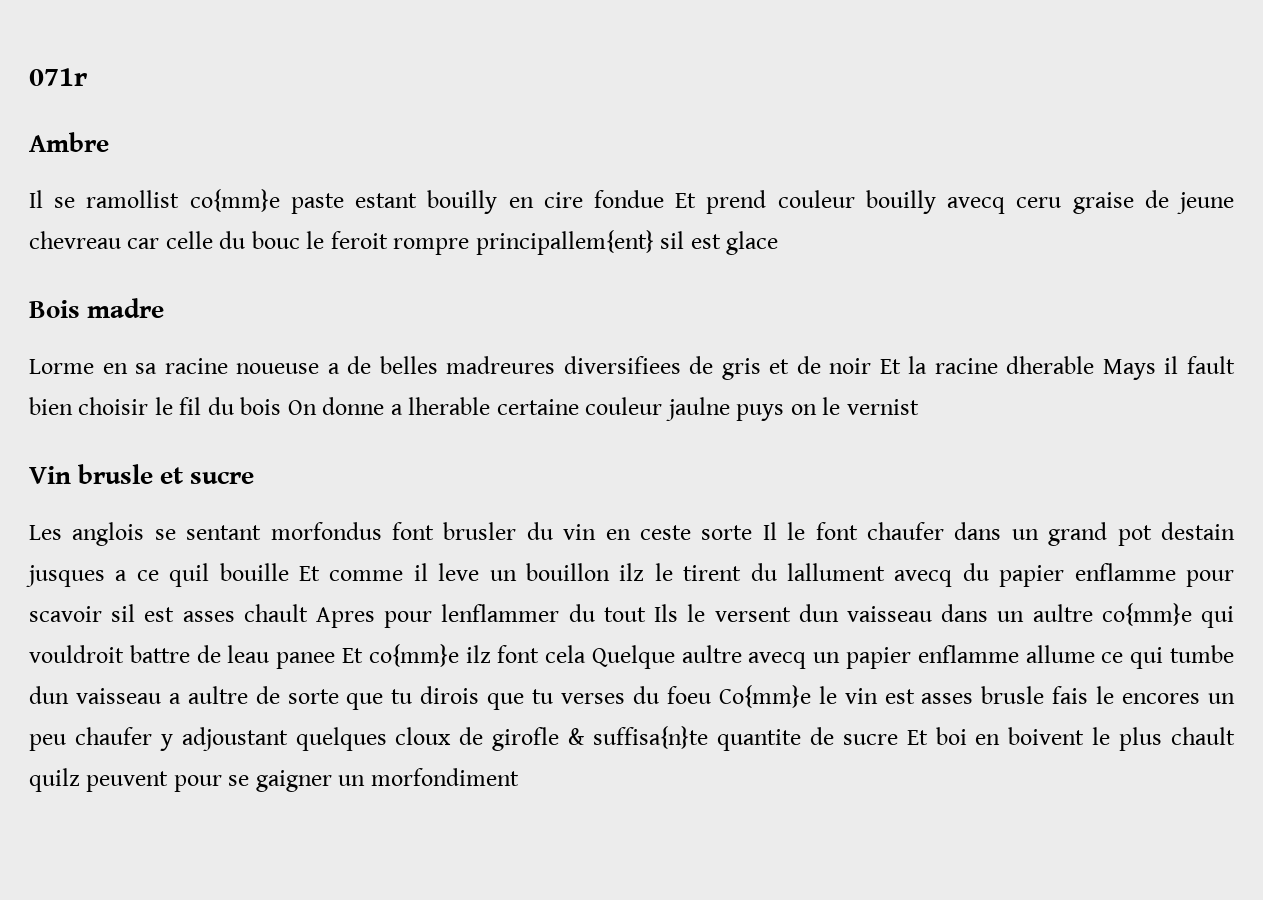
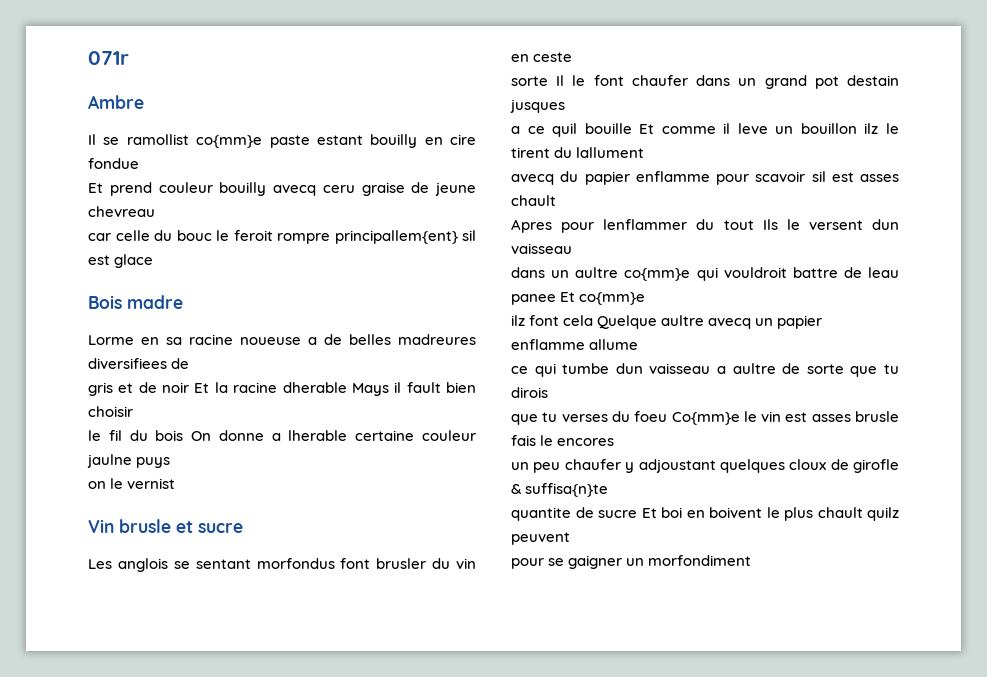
- Il se ramollist co{mm}e paste estant bouilly en cire fondue Et prend couleur bouilly avecq ceru graise de jeune chevreau car celle du bouc le feroit rompre principallem{ent} sil est glace
+ Il se ramollist co{mm}e paste estant bouilly en cire fondue
+ Et prend couleur bouilly avecq ceru graise de jeune chevreau
+ car celle du bouc le feroit rompre principallem{ent} sil est glace
- Lorme en sa racine noueuse a de belles madreures diversifiees de gris et de noir Et la racine dherable Mays il fault bien choisir le fil du bois On donne a lherable certaine couleur jaulne puys on le vernist
+ Lorme en sa racine noueuse a de belles madreures diversifiees de
+ gris et de noir Et la racine dherable Mays il fault bien choisir
+ le fil du bois On donne a lherable certaine couleur jaulne puys
+ on le vernist
- Les anglois se sentant morfondus font brusler du vin en ceste sorte Il le font chaufer dans un grand pot destain jusques a ce quil bouille Et comme il leve un bouillon ilz le tirent du lallument avecq du papier enflamme pour scavoir sil est asses chault Apres pour lenflammer du tout Ils le versent dun vaisseau dans un aultre co{mm}e qui vouldroit battre de leau panee Et co{mm}e ilz font cela Quelque aultre avecq un papier enflamme allume ce qui tumbe dun vaisseau a aultre de sorte que tu dirois que tu verses du foeu Co{mm}e le vin est asses brusle fais le encores un peu chaufer y adjoustant quelques cloux de girofle & suffisa{n}te quantite de sucre Et boi en boivent le plus chault quilz peuvent pour se gaigner un morfondiment
+ Les anglois se sentant morfondus font brusler du vin en ceste
+ sorte Il le font chaufer dans un grand pot destain jusques
+ a ce quil bouille Et comme il leve un bouillon ilz le tirent du lallument
+ avecq du papier enflamme pour scavoir sil est asses chault
+ Apres pour lenflammer du tout Ils le versent dun vaisseau
+ dans un aultre co{mm}e qui vouldroit battre de leau panee Et co{mm}e
+ ilz font cela Quelque aultre avecq un papier enflamme allume
+ ce qui tumbe dun vaisseau a aultre de sorte que tu dirois
+ que tu verses du foeu Co{mm}e le vin est asses brusle fais le encores
+ un peu chaufer y adjoustant quelques cloux de girofle & suffisa{n}te
+ quantite de sucre Et boi en boivent le plus chault quilz peuvent
+ pour se gaigner un morfondiment

